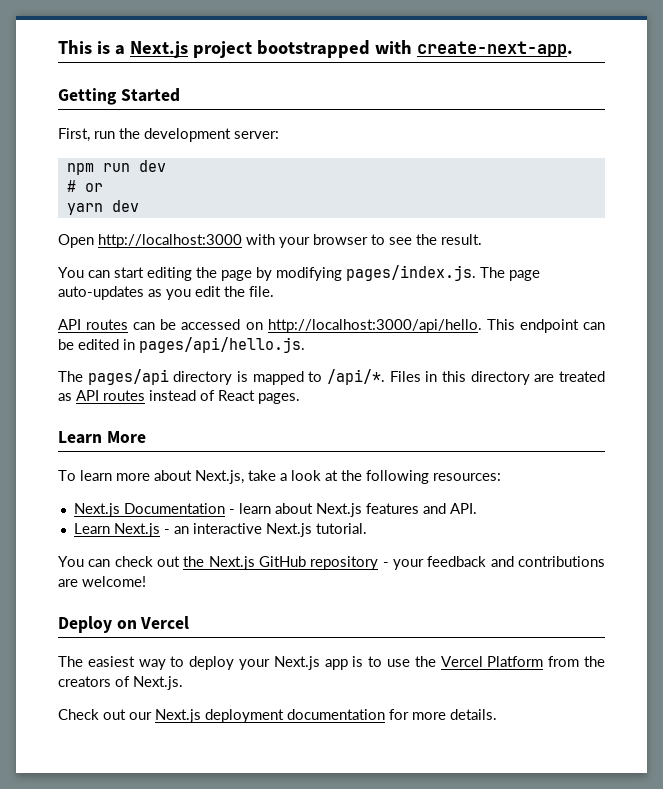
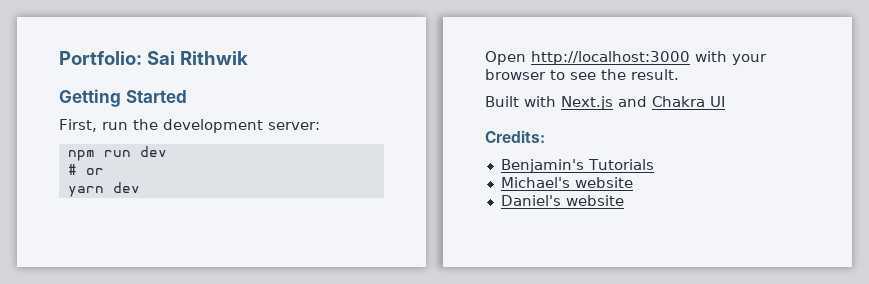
- This is a Next.js project bootstrapped with create-next-app.
+ Portfolio: Sai Rithwik
- You can start editing the page by modifying pages/index.js. The page auto-updates as you edit the file.
- API routes can be accessed on http://localhost:3000/api/hello. This endpoint can be edited in pages/api/hello.js.
- The pages/api directory is mapped to /api/*. Files in this directory are treated as API routes instead of React pages.
- Learn More
- To learn more about Next.js, take a look at the following resources:
- Next.js Documentation - learn about Next.js features and API.
- Learn Next.js - an interactive Next.js tutorial.
- You can check out the Next.js GitHub repository - your feedback and contributions are welcome!
- Deploy on Vercel
- The easiest way to deploy your Next.js app is to use the Vercel Platform from the creators of Next.js.
- Check out our Next.js deployment documentation for more details.
+ Built with Next.js and Chakra UI
+ Credits:
+ Benjamin's Tutorials
+ Michael's website
+ Daniel's website

